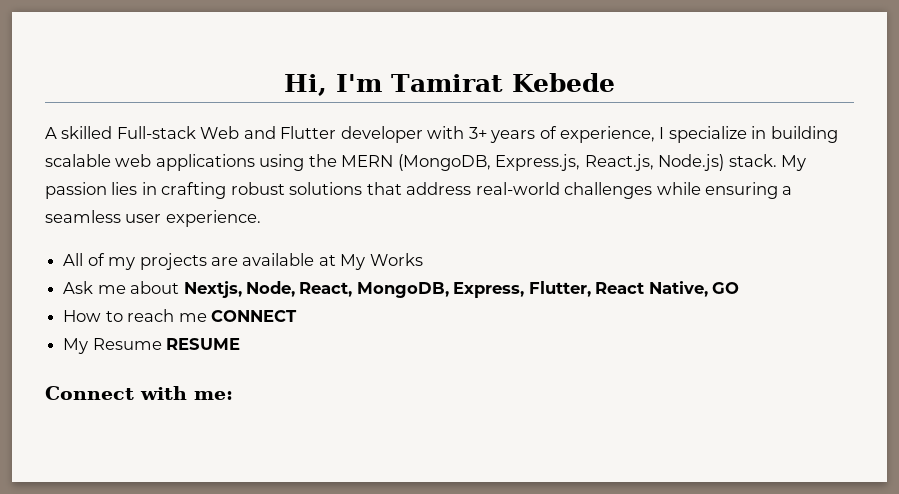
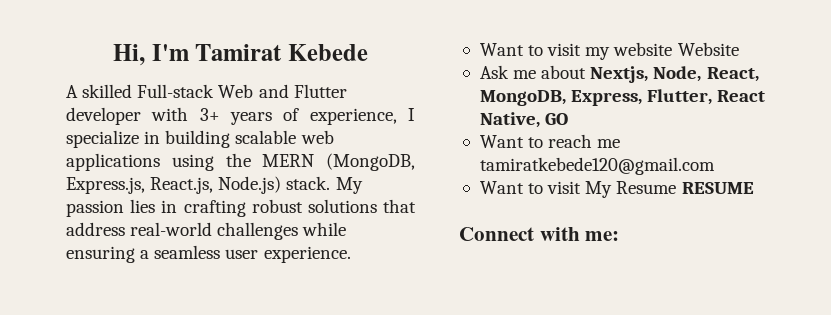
- All of my projects are available at My Works
+ Want to visit my website Website
- How to reach me CONNECT
- My Resume RESUME
+ Want to reach me tamiratkebede120@gmail.com
+ Want to visit My Resume RESUME

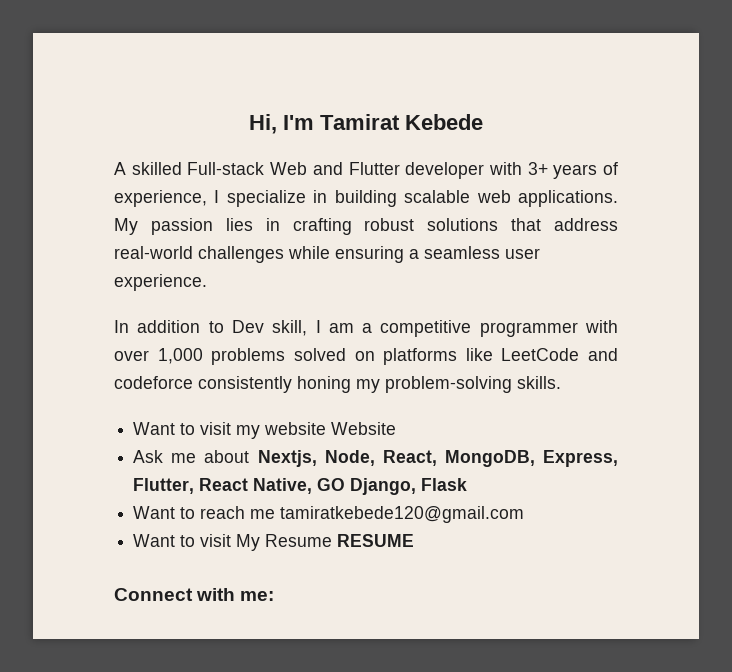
- A skilled Full-stack Web and Flutter developer with 3+ years of experience, I specialize in building scalable web applications using the MERN (MongoDB, Express.js, React.js, Node.js) stack.
+ A skilled Full-stack Web and Flutter developer with 3+ years of experience, I specialize in building scalable web applications.
+ In addition to Dev skill, I am a competitive programmer with over 1,000 problems solved on platforms like LeetCode and codeforce consistently honing my problem-solving skills.
- Ask me about Nextjs, Node, React, MongoDB, Express, Flutter, React Native, GO
+ Ask me about Nextjs, Node, React, MongoDB, Express, Flutter, React Native, GO Django, Flask

